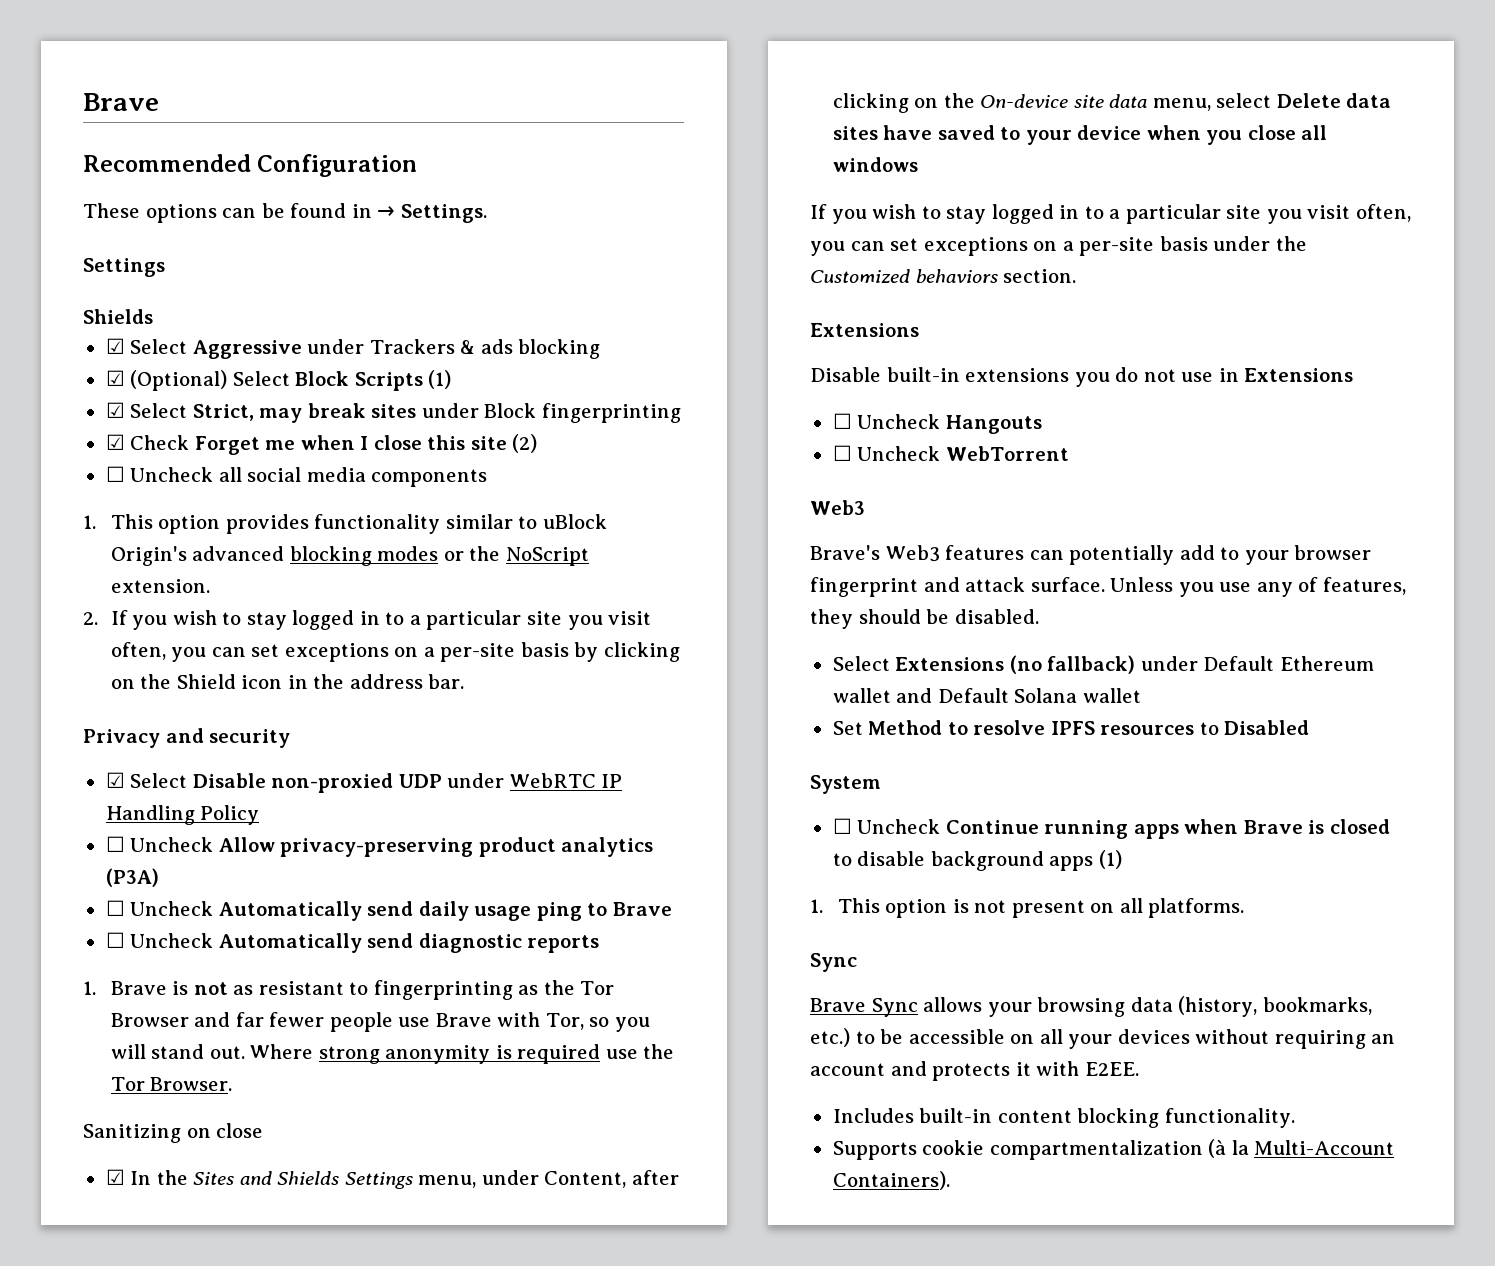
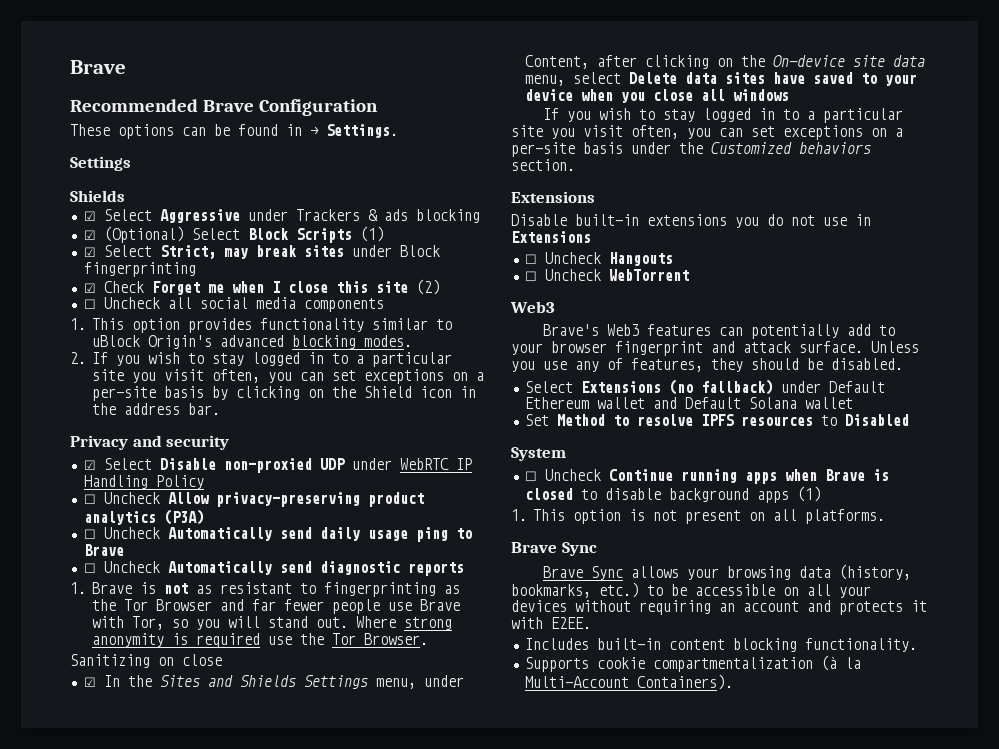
- Recommended Configuration
+ Recommended Brave Configuration
- 1. This option provides functionality similar to uBlock Origin's advanced blocking modes or the NoScript extension.
+ 1. This option provides functionality similar to uBlock Origin's advanced blocking modes.
  1. This option is not present on all platforms.
- Sync
+ Brave Sync

